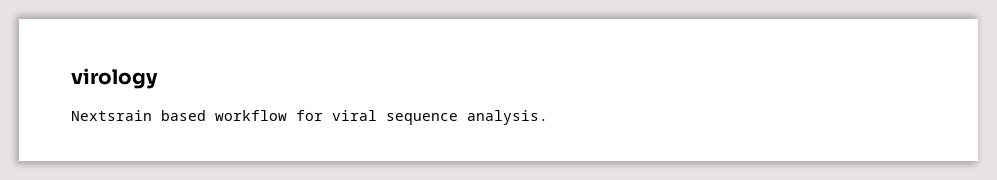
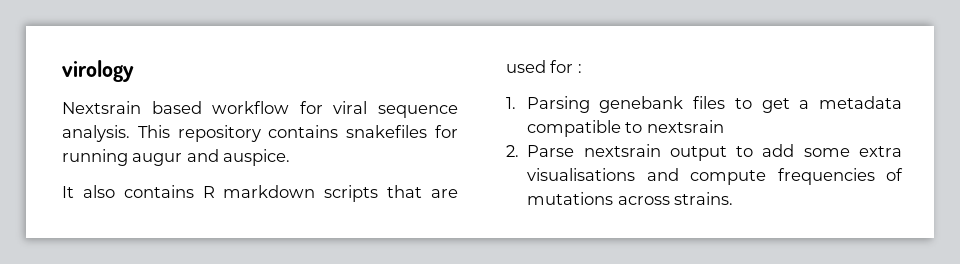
+ This repository contains snakefiles for running augur and auspice.
+ It also contains R markdown scripts that are used for :
+ 1. Parsing genebank files to get a metadata compatible to nextsrain
+ 2. Parse nextsrain output to add some extra visualisations and compute frequencies of mutations across strains.

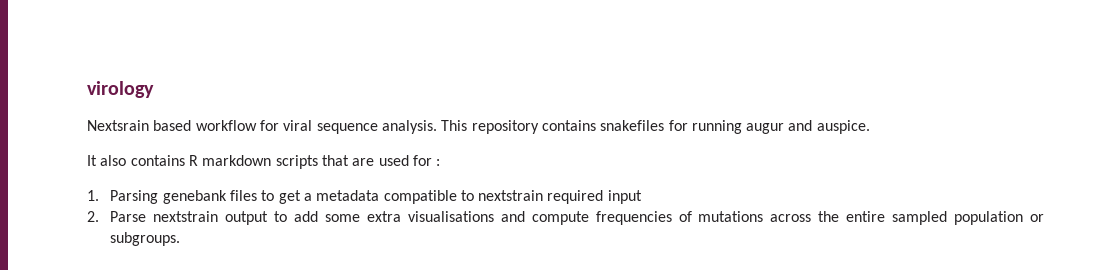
- 1. Parsing genebank files to get a metadata compatible to nextsrain
+ 1. Parsing genebank files to get a metadata compatible to nextstrain required input
- 2. Parse nextsrain output to add some extra visualisations and compute frequencies of mutations across strains.
+ 2. Parse nextstrain output to add some extra visualisations and compute frequencies of mutations across the entire sampled population or subgroups.

